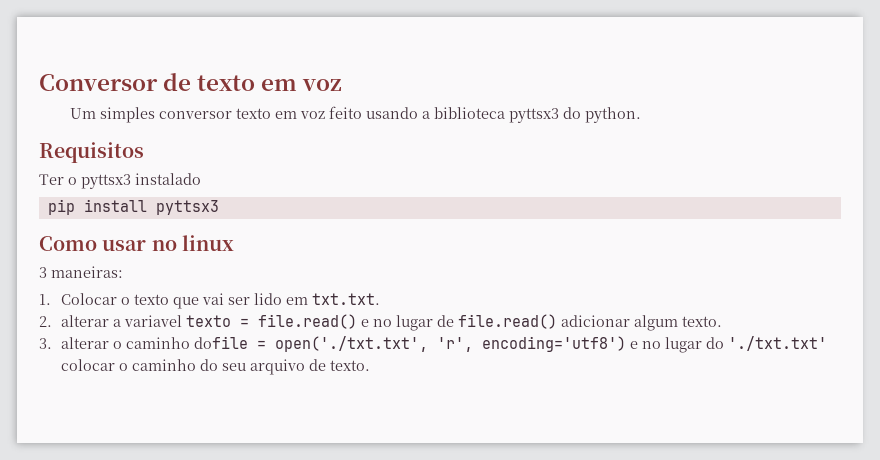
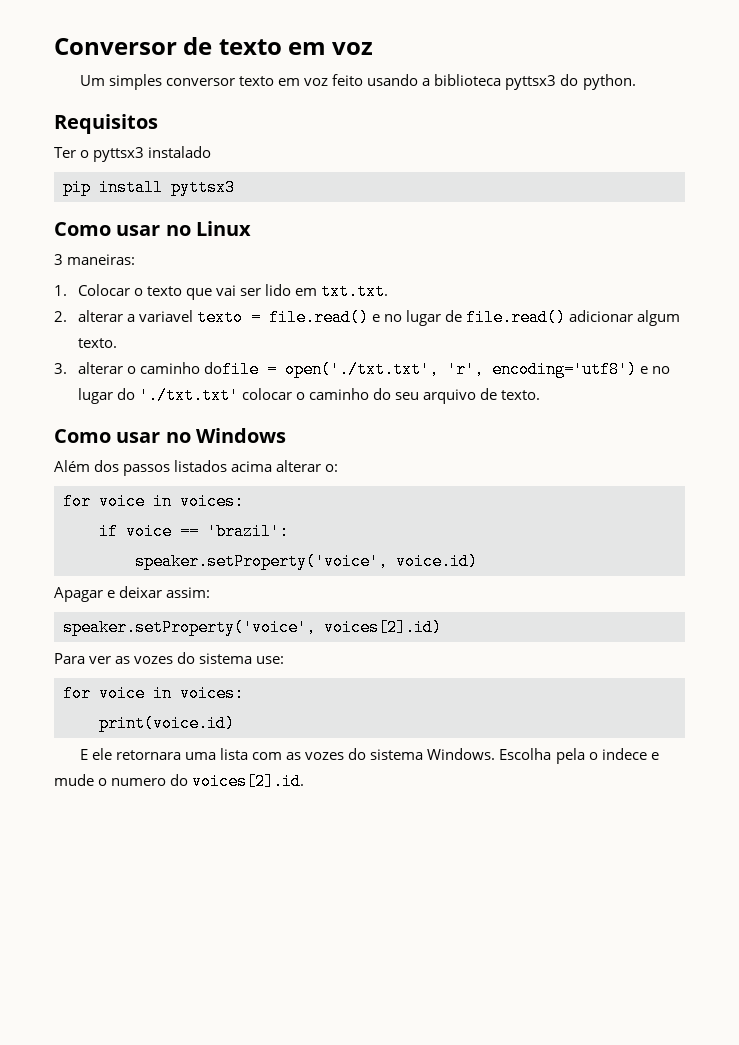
- Como usar no linux
+ Como usar no Linux
+ Como usar no Windows
+ Além dos passos listados acima alterar o:
+ for voice in voices:
+ if voice == 'brazil':
+ speaker.setProperty('voice', voice.id)
+ Apagar e deixar assim:
+ speaker.setProperty('voice', voices[2].id)
+ Para ver as vozes do sistema use:
+ for voice in voices:
+ print(voice.id)
+ E ele retornara uma lista com as vozes do sistema Windows. Escolha pela o indece e mude o numero do voices[2].id.

